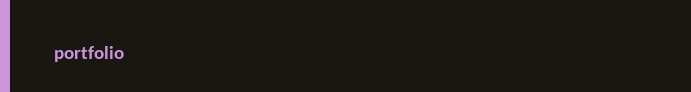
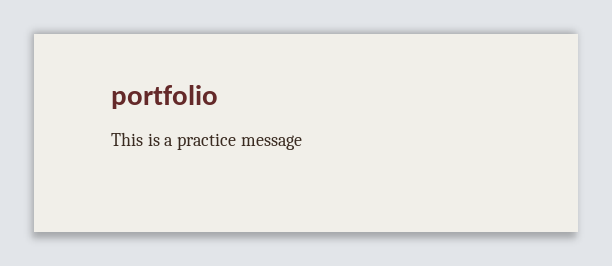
+ This is a practice message

